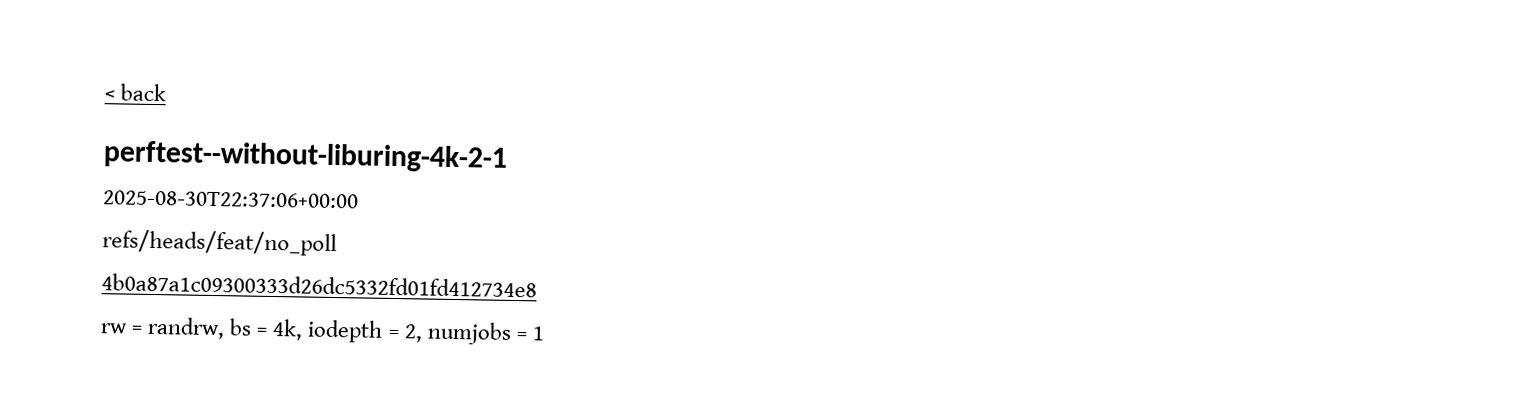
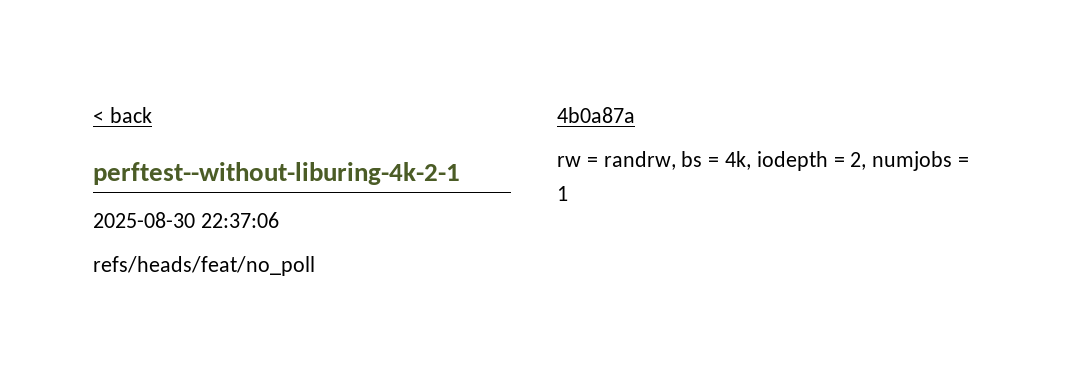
- 2025-08-30T22:37:06+00:00
+ 2025-08-30 22:37:06
- 4b0a87a1c09300333d26dc5332fd01fd412734e8
+ 4b0a87a

